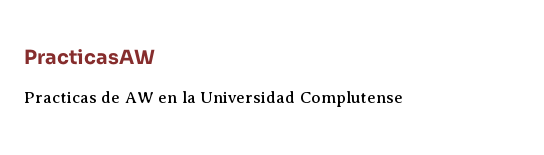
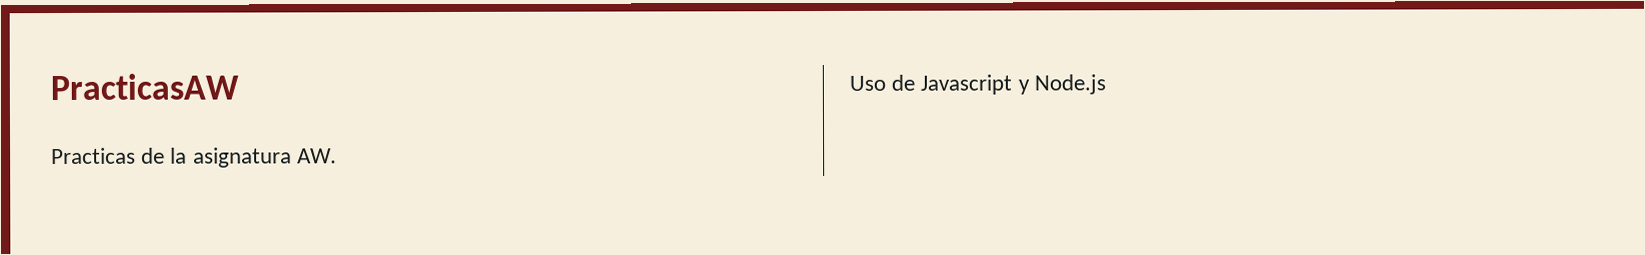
- Practicas de AW en la Universidad Complutense
+ Practicas de la asignatura AW.
+ Uso de Javascript y Node.js

